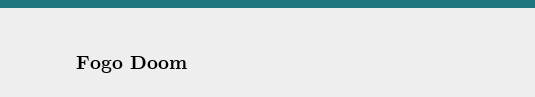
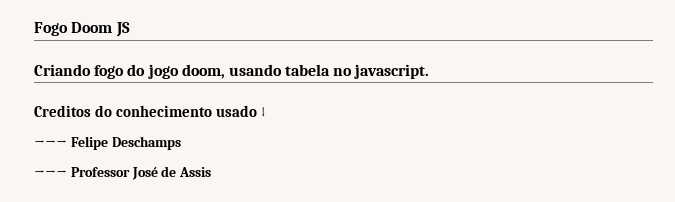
- Fogo Doom
+ Fogo Doom JS
+ Criando fogo do jogo doom, usando tabela no javascript.
+ Creditos do conhecimento usado ↓
+ →→→ Felipe Deschamps
+ →→→ Professor José de Assis

